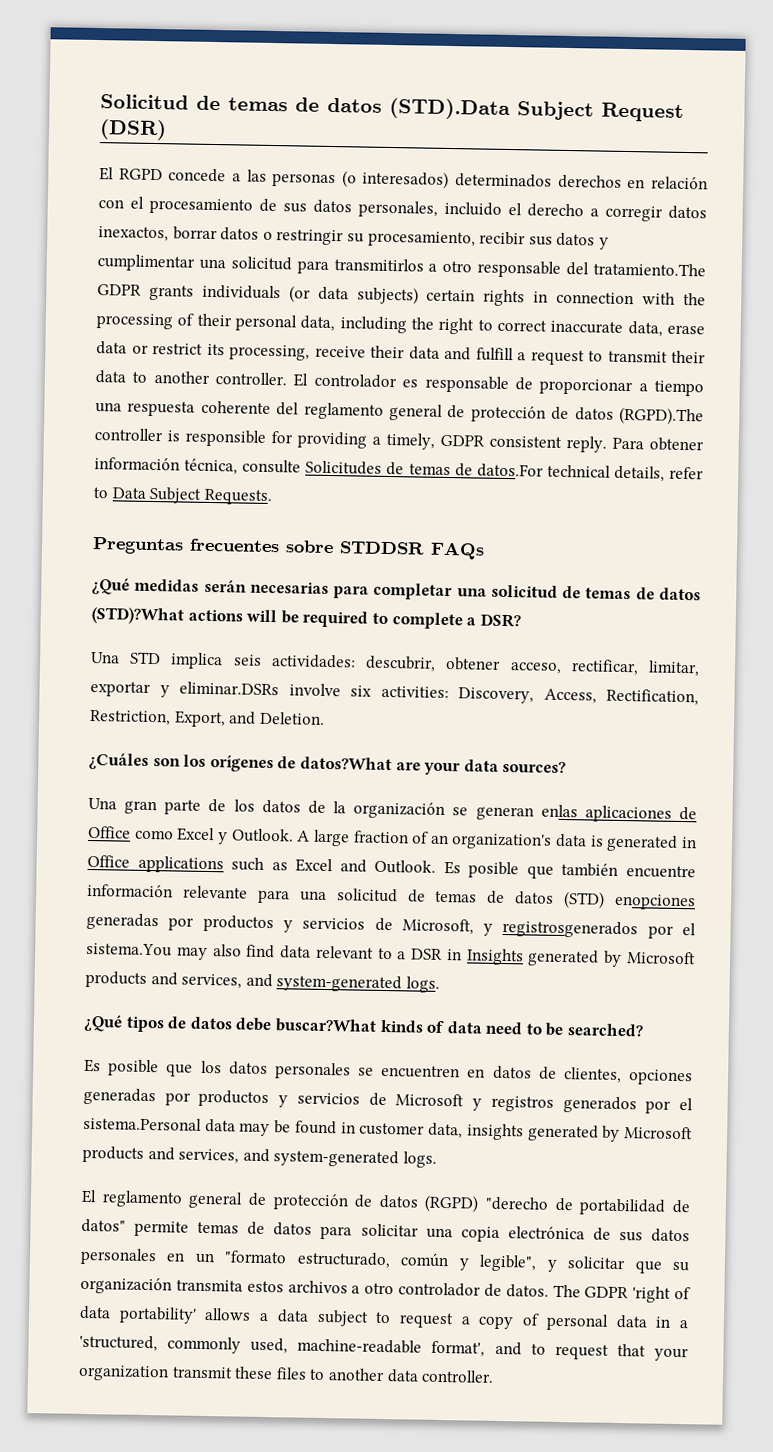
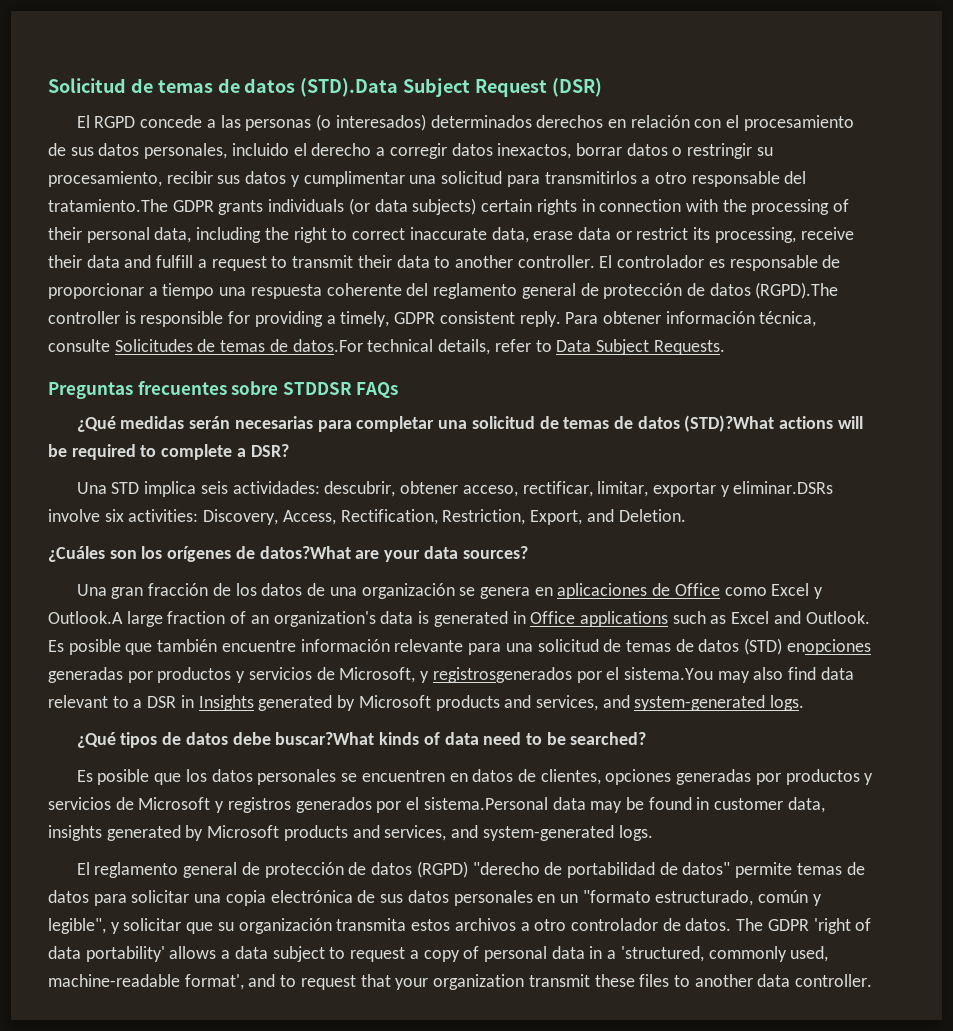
- Una gran parte de los datos de la organización se generan enlas aplicaciones de Office como Excel y Outlook. A large fraction of an organization's data is generated in Office applications such as Excel and Outlook.
+ Una gran fracción de los datos de una organización se genera en aplicaciones de Office como Excel y Outlook.A large fraction of an organization's data is generated in Office applications such as Excel and Outlook.

